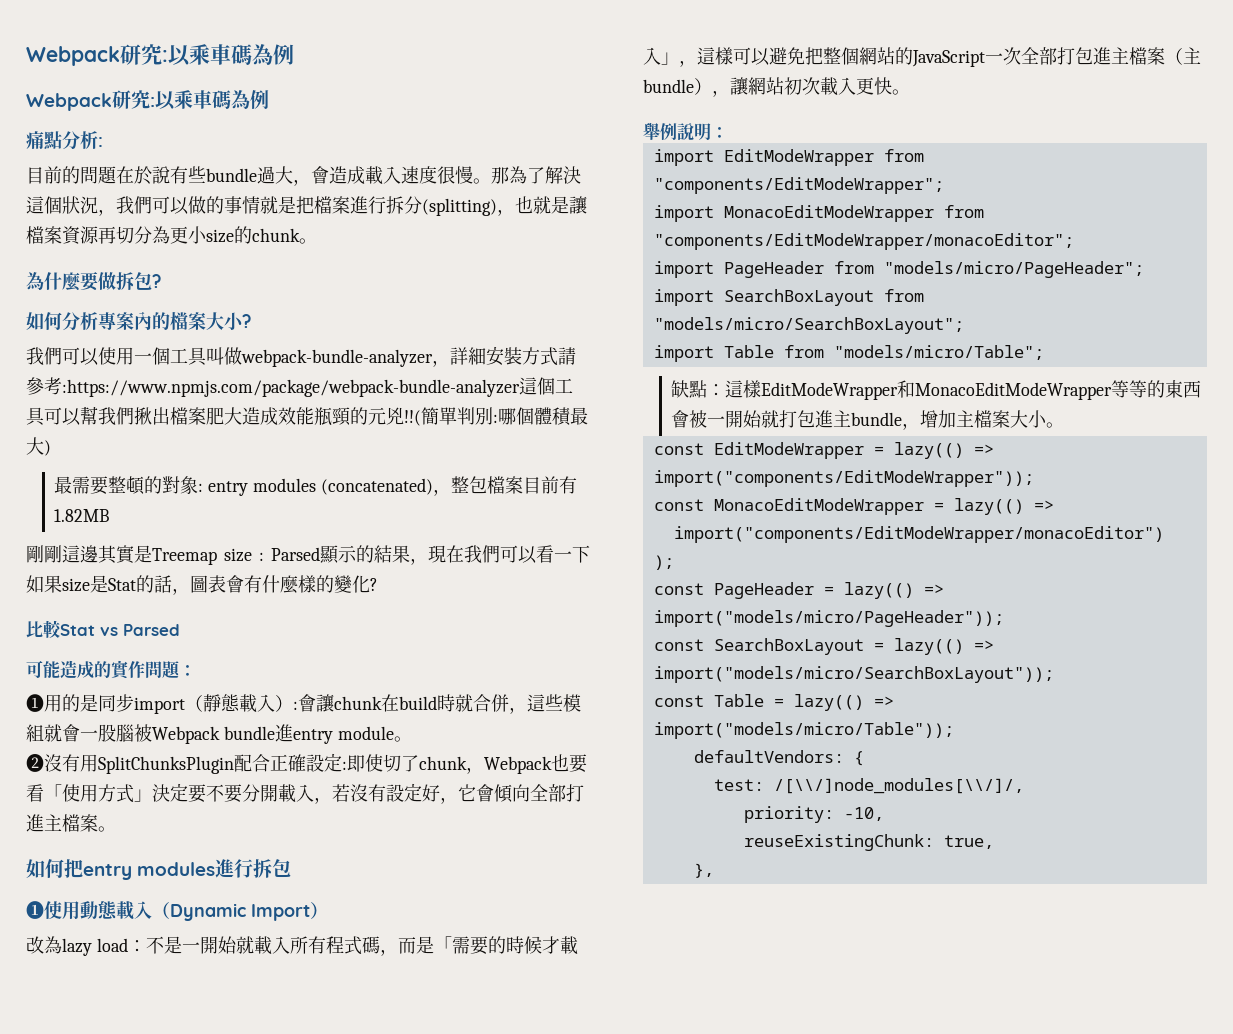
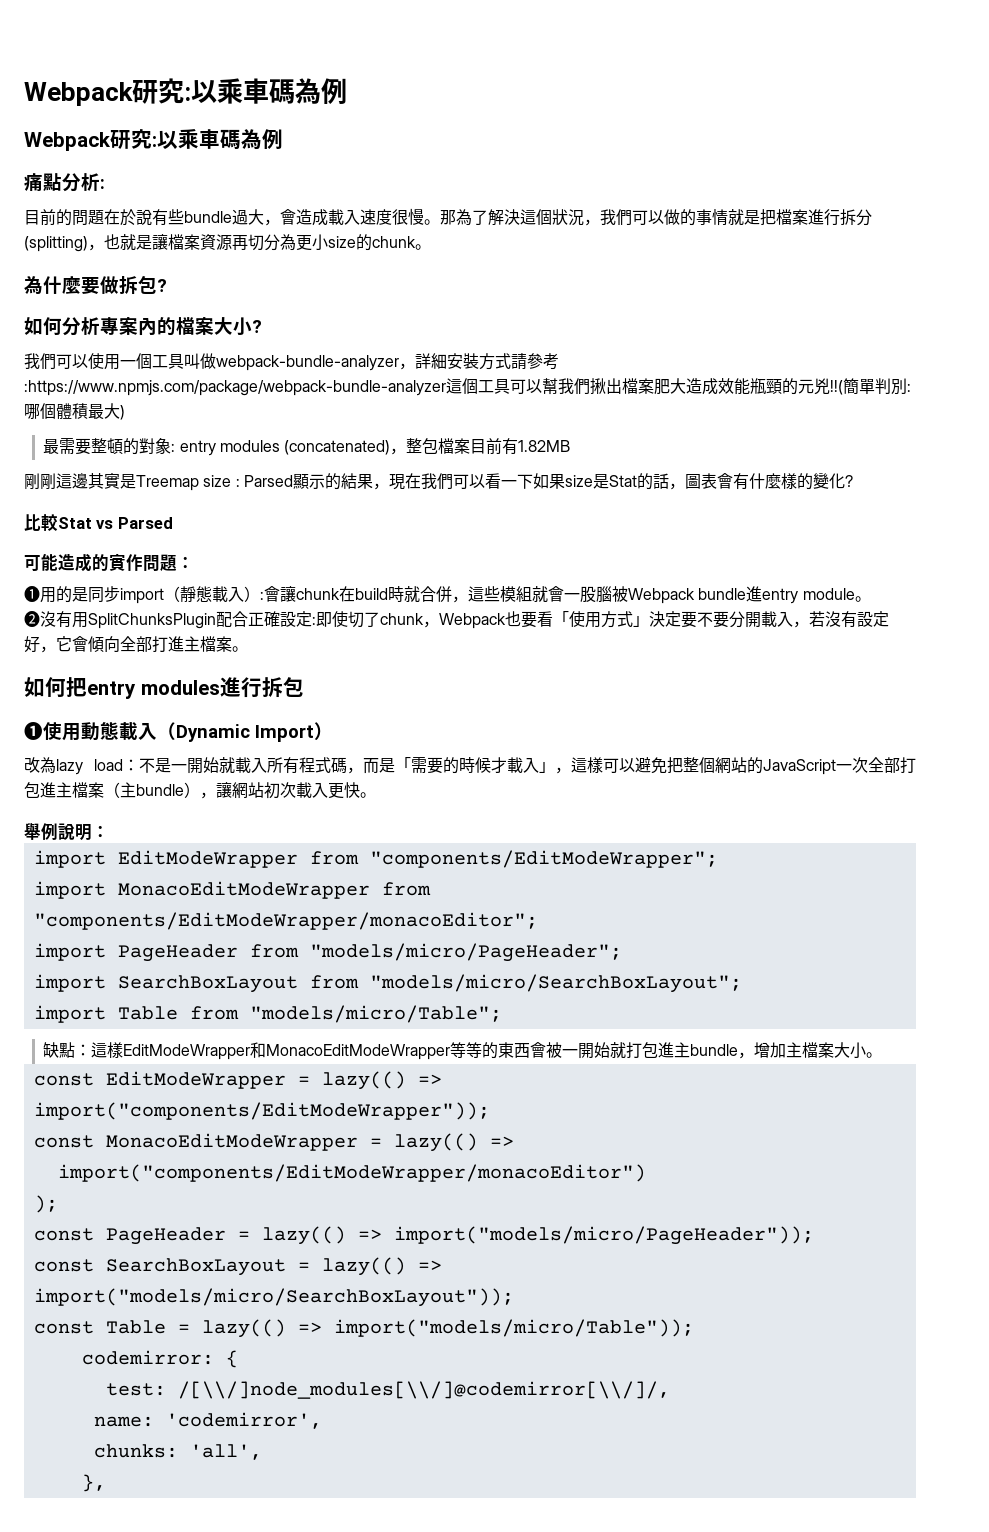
- defaultVendors: {
+ codemirror: {
- test: /[\\/]node_modules[\\/]/,
- priority: -10,
- reuseExistingChunk: true,
+ test: /[\\/]node_modules[\\/]@codemirror[\\/]/,
+ name: 'codemirror',
+ chunks: 'all',

